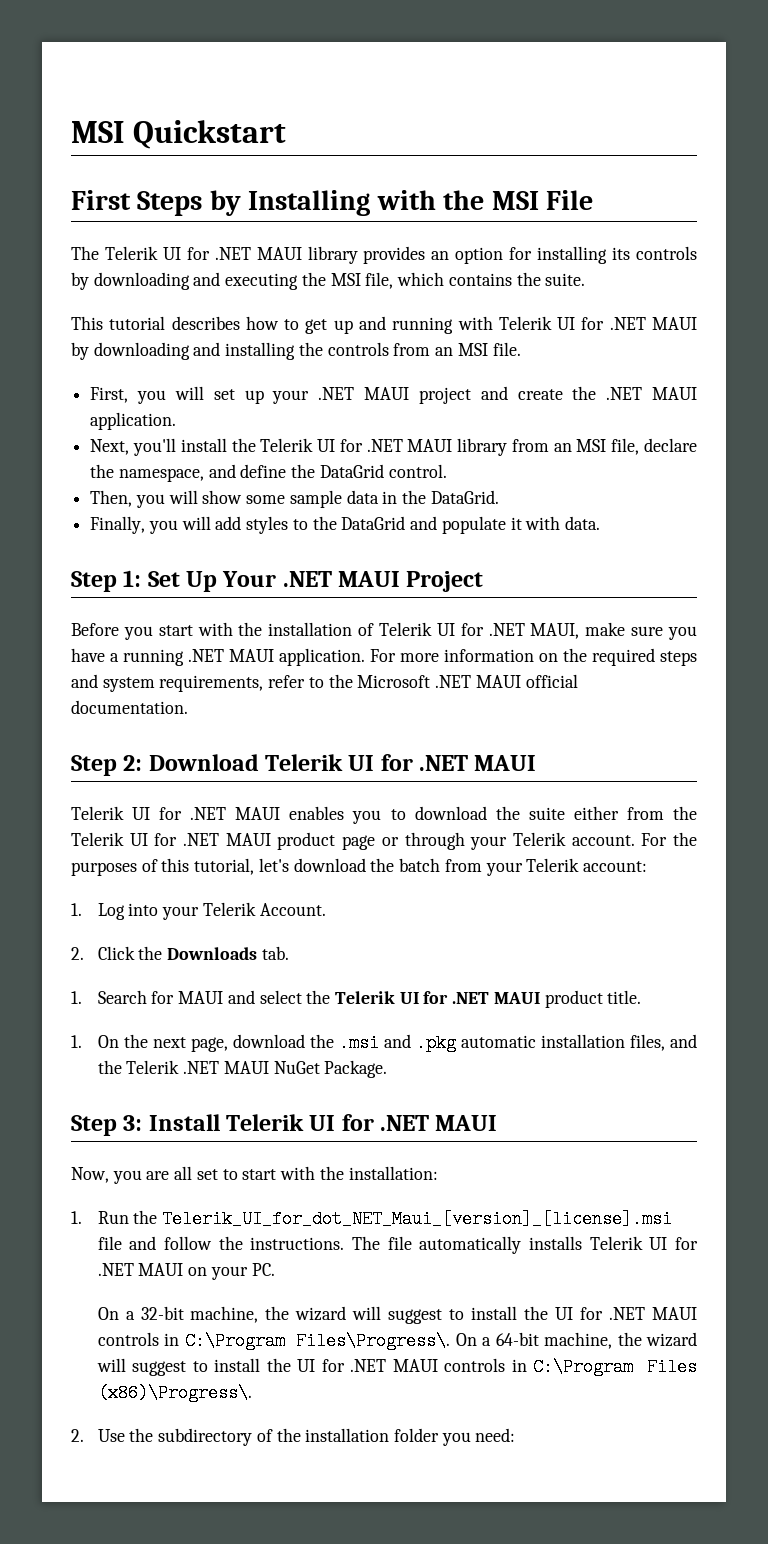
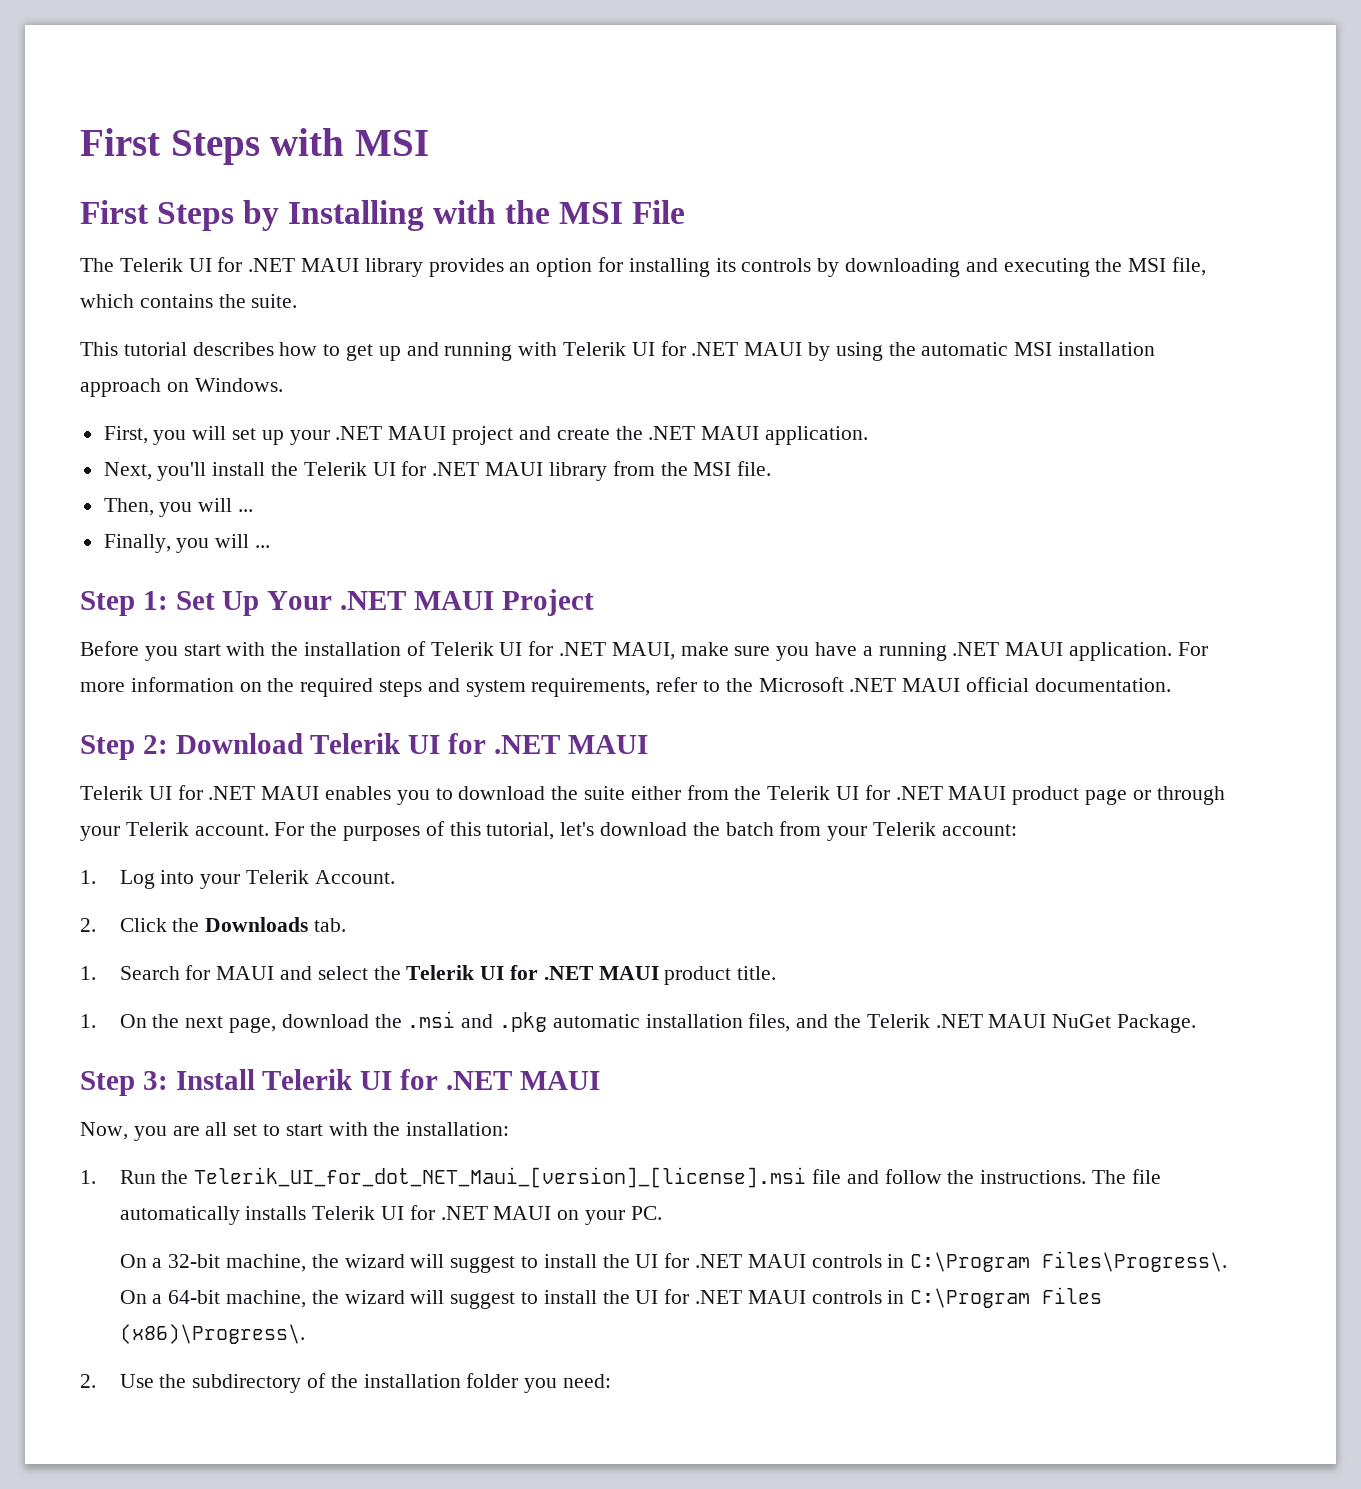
- MSI Quickstart
+ First Steps with MSI
- This tutorial describes how to get up and running with Telerik UI for .NET MAUI by downloading and installing the controls from an MSI file.
+ This tutorial describes how to get up and running with Telerik UI for .NET MAUI by using the automatic MSI installation approach on Windows.
- Next, you'll install the Telerik UI for .NET MAUI library from an MSI file, declare the namespace, and define the DataGrid control.
- Then, you will show some sample data in the DataGrid.
- Finally, you will add styles to the DataGrid and populate it with data.
+ Next, you'll install the Telerik UI for .NET MAUI library from the MSI file.
+ Then, you will ...
+ Finally, you will ...

